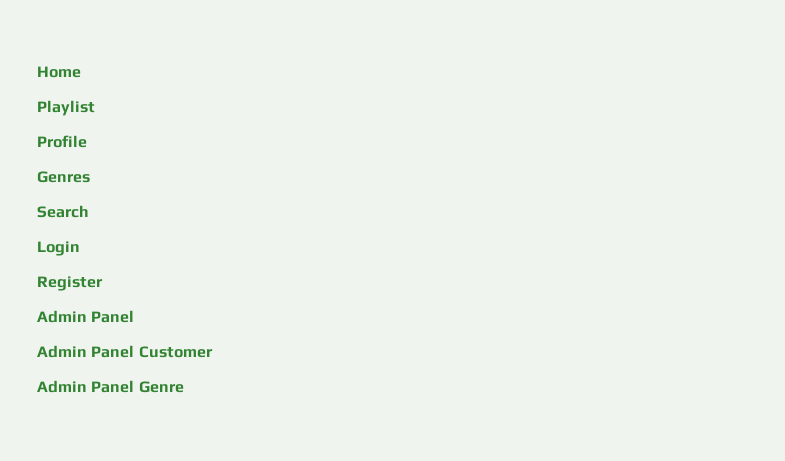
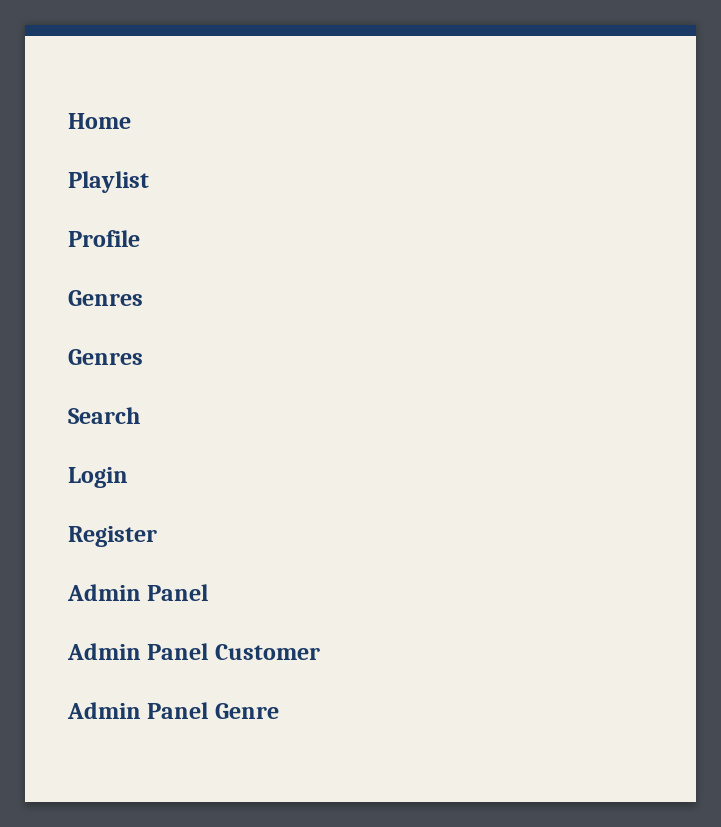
  Profile
+ Genres

